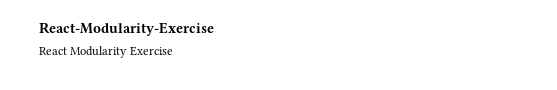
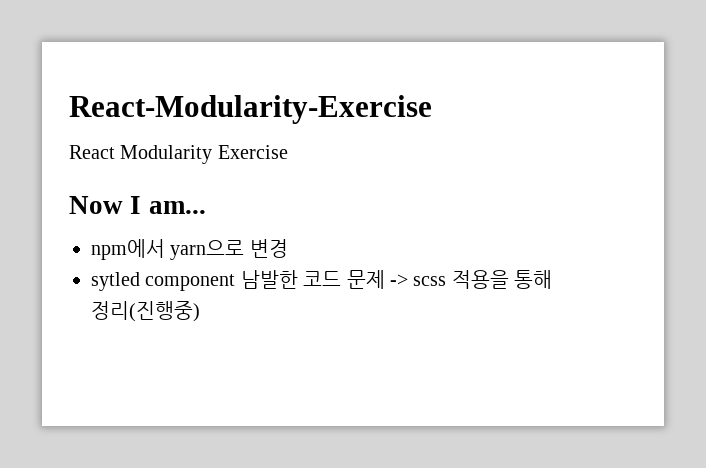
+ Now I am...
+ npm에서 yarn으로 변경
+ sytled component 남발한 코드 문제 -> scss 적용을 통해 정리(진행중)

